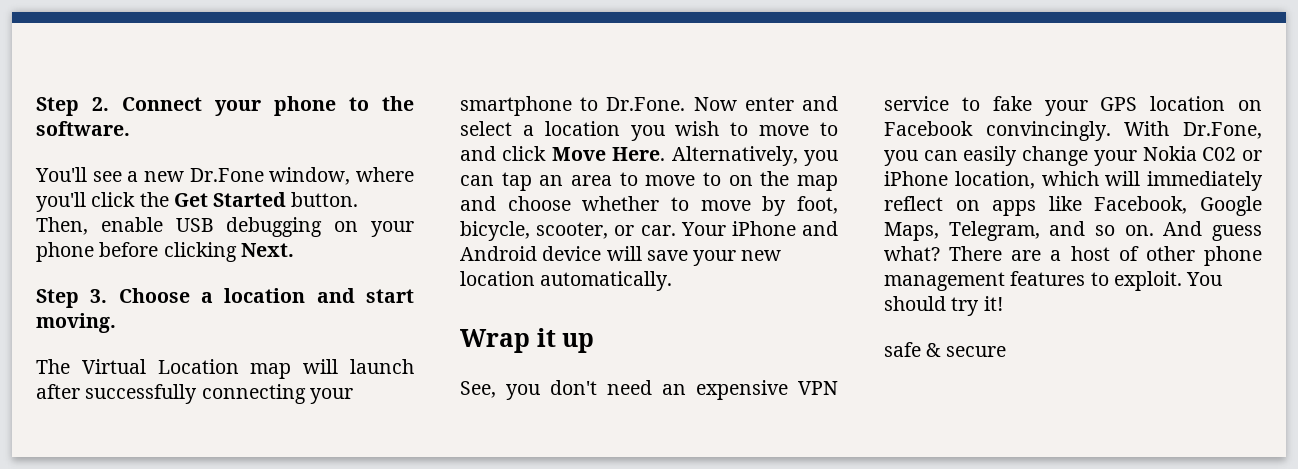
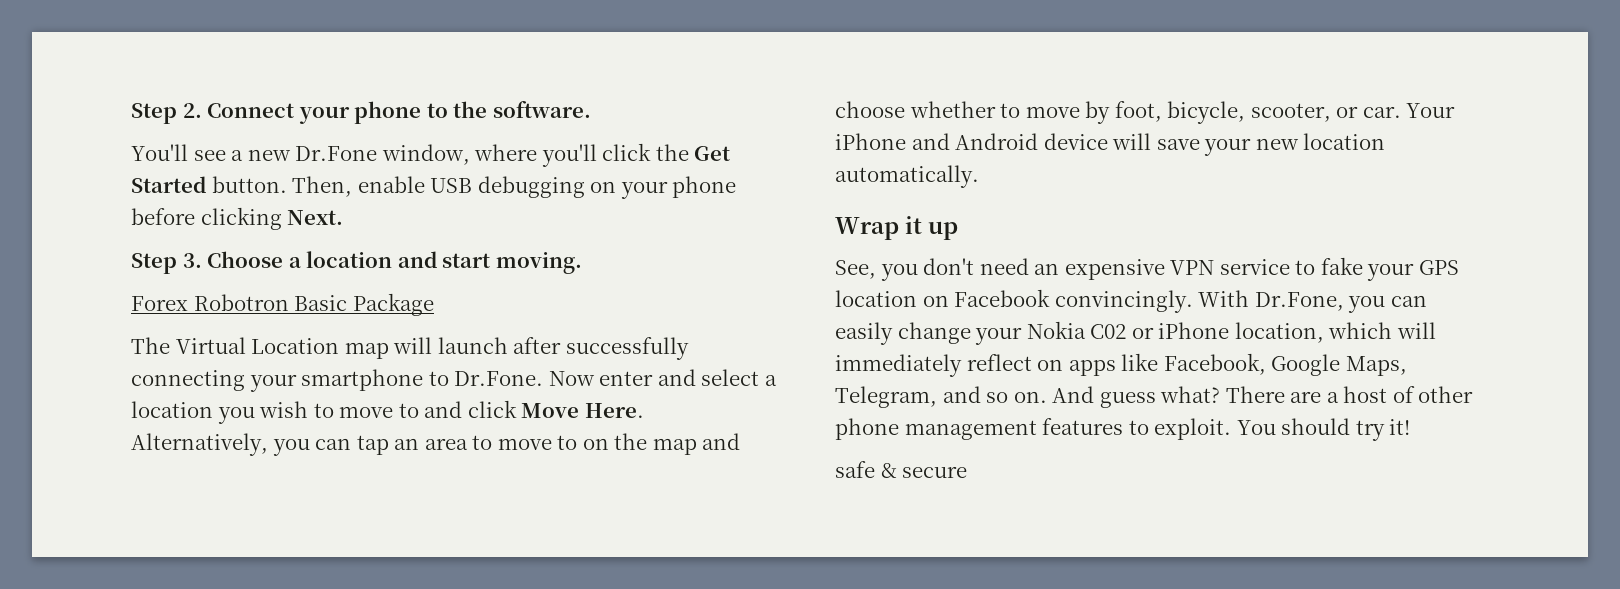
+ Forex Robotron Basic Package

